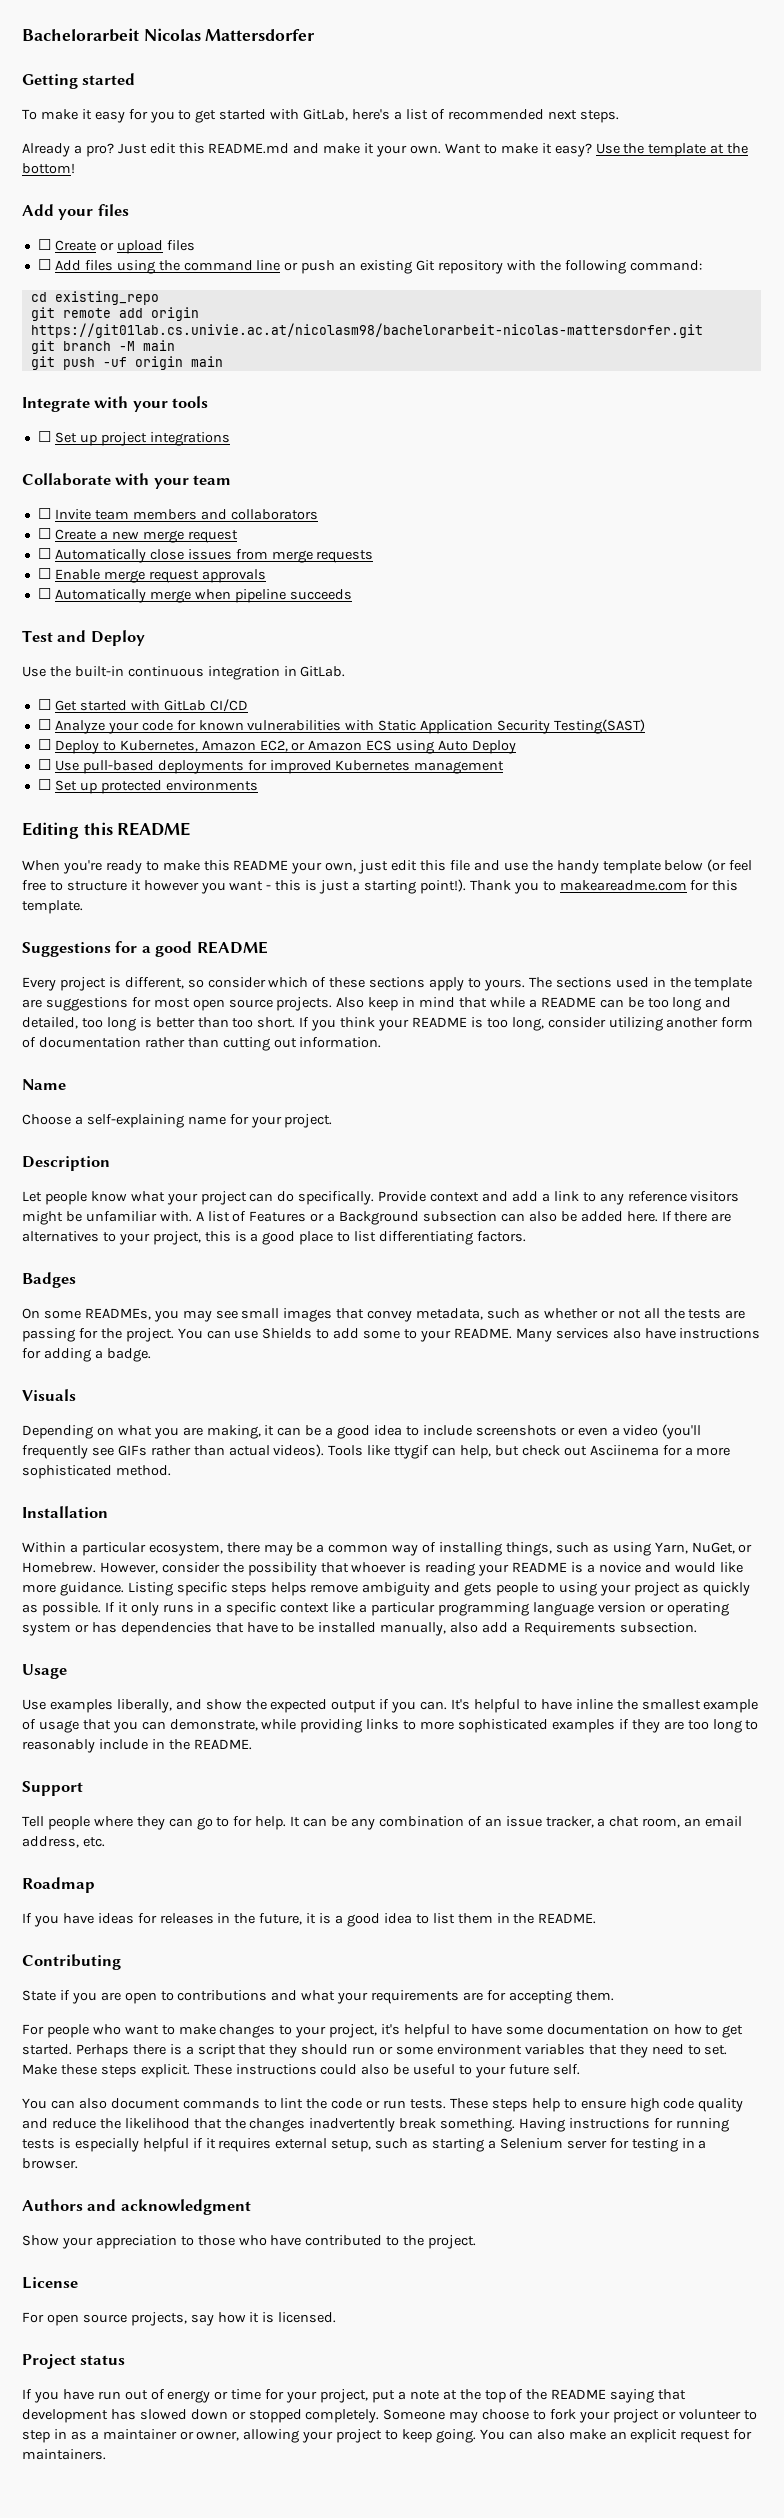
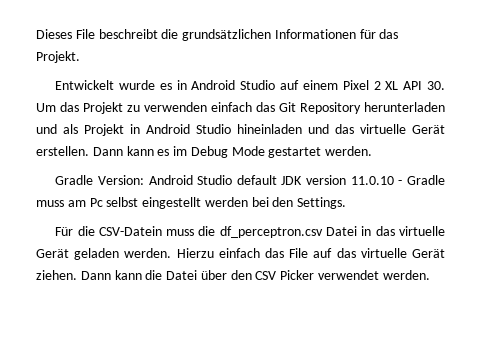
- Bachelorarbeit Nicolas Mattersdorfer
- Getting started
- To make it easy for you to get started with GitLab, here's a list of recommended next steps.
- Already a pro? Just edit this README.md and make it your own. Want to make it easy? Use the template at the bottom!
- Add your files
- ☐ Create or upload files
- ☐ Add files using the command line or push an existing Git repository with the following command:
- cd existing_repo
- git remote add origin https://git01lab.cs.univie.ac.at/nicolasm98/bachelorarbeit-nicolas-mattersdorfer.git
- git branch -M main
- git push -uf origin main
- Integrate with your tools
- ☐ Set up project integrations
- Collaborate with your team
- ☐ Invite team members and collaborators
- ☐ Create a new merge request
- ☐ Automatically close issues from merge requests
- ☐ Enable merge request approvals
- ☐ Automatically merge when pipeline succeeds
- Test and Deploy
- Use the built-in continuous integration in GitLab.
- ☐ Get started with GitLab CI/CD
- ☐ Analyze your code for known vulnerabilities with Static Application Security Testing(SAST)
- ☐ Deploy to Kubernetes, Amazon EC2, or Amazon ECS using Auto Deploy
- ☐ Use pull-based deployments for improved Kubernetes management
- ☐ Set up protected environments
- Editing this README
- When you're ready to make this README your own, just edit this file and use the handy template below (or feel free to structure it however you want - this is just a starting point!). Thank you to makeareadme.com for this template.
- Suggestions for a good README
- Every project is different, so consider which of these sections apply to yours. The sections used in the template are suggestions for most open source projects. Also keep in mind that while a README can be too long and detailed, too long is better than too short. If you think your README is too long, consider utilizing another form of documentation rather than cutting out information.
- Name
- Choose a self-explaining name for your project.
- Description
- Let people know what your project can do specifically. Provide context and add a link to any reference visitors might be unfamiliar with. A list of Features or a Background subsection can also be added here. If there are alternatives to your project, this is a good place to list differentiating factors.
- Badges
- On some READMEs, you may see small images that convey metadata, such as whether or not all the tests are passing for the project. You can use Shields to add some to your README. Many services also have instructions for adding a badge.
- Visuals
- Depending on what you are making, it can be a good idea to include screenshots or even a video (you'll frequently see GIFs rather than actual videos). Tools like ttygif can help, but check out Asciinema for a more sophisticated method.
- Installation
- Within a particular ecosystem, there may be a common way of installing things, such as using Yarn, NuGet, or Homebrew. However, consider the possibility that whoever is reading your README is a novice and would like more guidance. Listing specific steps helps remove ambiguity and gets people to using your project as quickly as possible. If it only runs in a specific context like a particular programming language version or operating system or has dependencies that have to be installed manually, also add a Requirements subsection.
- Usage
- Use examples liberally, and show the expected output if you can. It's helpful to have inline the smallest example of usage that you can demonstrate, while providing links to more sophisticated examples if they are too long to reasonably include in the README.
- Support
- Tell people where they can go to for help. It can be any combination of an issue tracker, a chat room, an email address, etc.
- Roadmap
- If you have ideas for releases in the future, it is a good idea to list them in the README.
- Contributing
- State if you are open to contributions and what your requirements are for accepting them.
- For people who want to make changes to your project, it's helpful to have some documentation on how to get started. Perhaps there is a script that they should run or some environment variables that they need to set. Make these steps explicit. These instructions could also be useful to your future self.
- You can also document commands to lint the code or run tests. These steps help to ensure high code quality and reduce the likelihood that the changes inadvertently break something. Having instructions for running tests is especially helpful if it requires external setup, such as starting a Selenium server for testing in a browser.
- Authors and acknowledgment
- Show your appreciation to those who have contributed to the project.
- License
- For open source projects, say how it is licensed.
- Project status
- If you have run out of energy or time for your project, put a note at the top of the README saying that development has slowed down or stopped completely. Someone may choose to fork your project or volunteer to step in as a maintainer or owner, allowing your project to keep going. You can also make an explicit request for maintainers.
+ Dieses File beschreibt die grundsätzlichen Informationen für das Projekt.
+ Entwickelt wurde es in Android Studio auf einem Pixel 2 XL API 30. Um das Projekt zu verwenden einfach das Git Repository herunterladen und als Projekt in Android Studio hineinladen und das virtuelle Gerät erstellen. Dann kann es im Debug Mode gestartet werden.
+ Gradle Version: Android Studio default JDK version 11.0.10 - Gradle muss am Pc selbst eingestellt werden bei den Settings.
+ Für die CSV-Datein muss die df_perceptron.csv Datei in das virtuelle Gerät geladen werden. Hierzu einfach das File auf das virtuelle Gerät ziehen. Dann kann die Datei über den CSV Picker verwendet werden.

